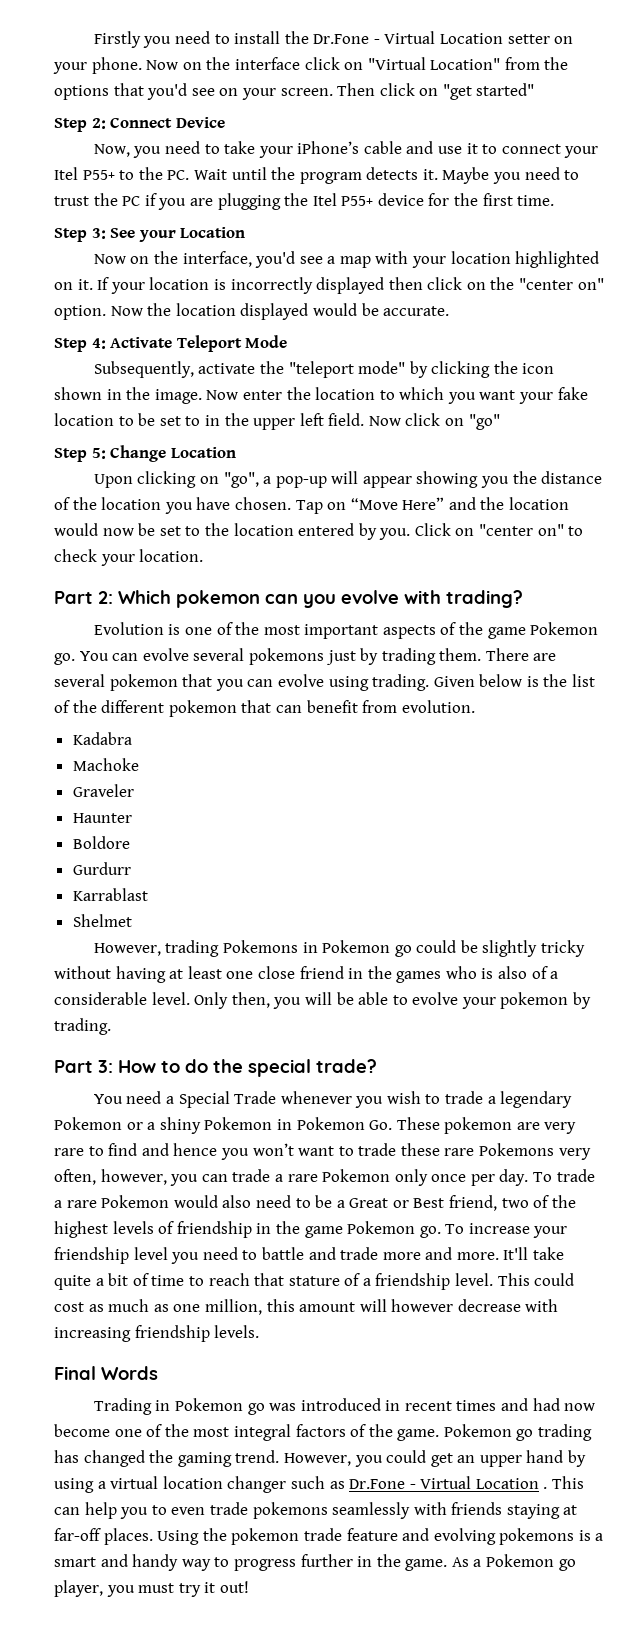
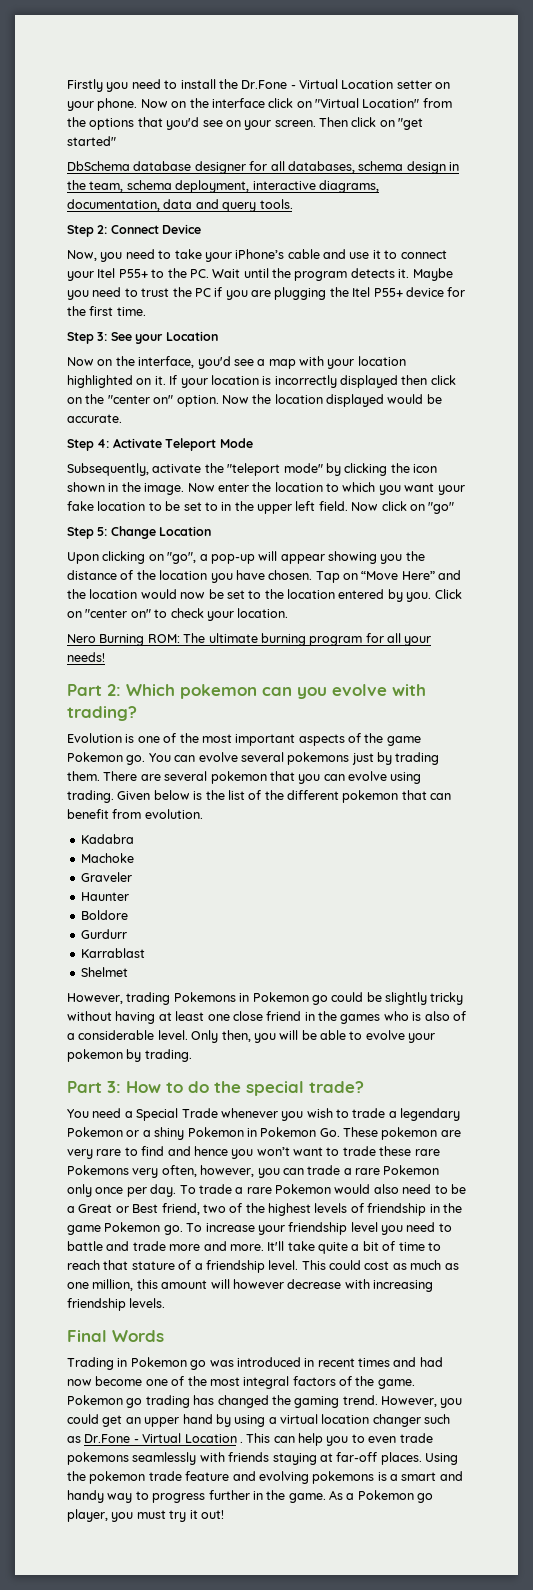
+ DbSchema database designer for all databases, schema design in the team, schema deployment, interactive diagrams, documentation, data and query tools.
+ Nero Burning ROM: The ultimate burning program for all your needs!

